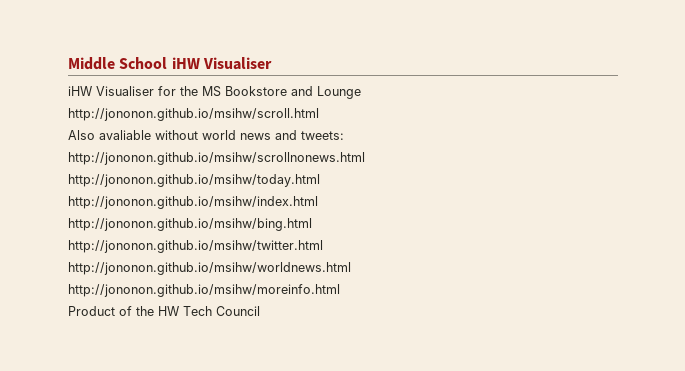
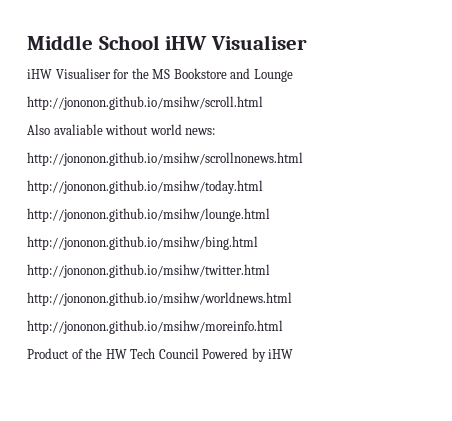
- Also avaliable without world news and tweets:
+ Also avaliable without world news:
- http://jononon.github.io/msihw/index.html
+ http://jononon.github.io/msihw/lounge.html
- Product of the HW Tech Council
+ Product of the HW Tech Council Powered by iHW

